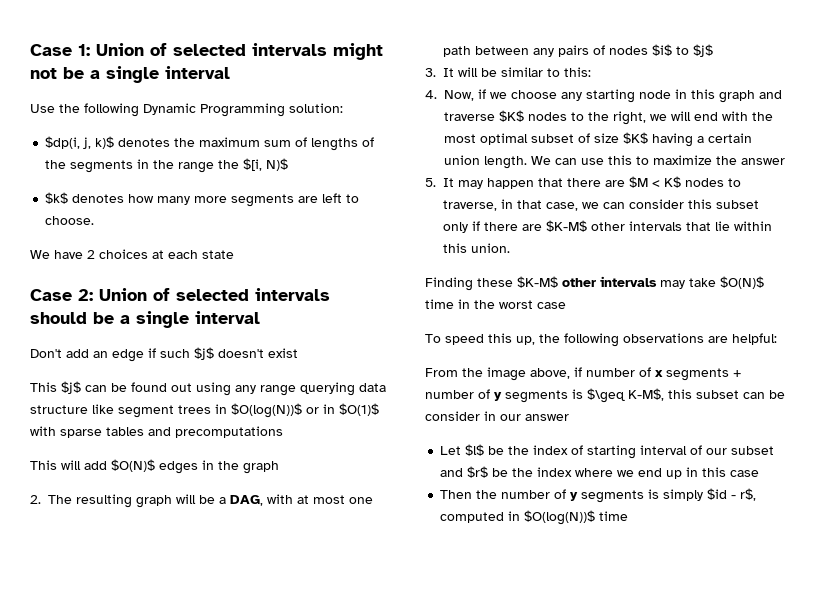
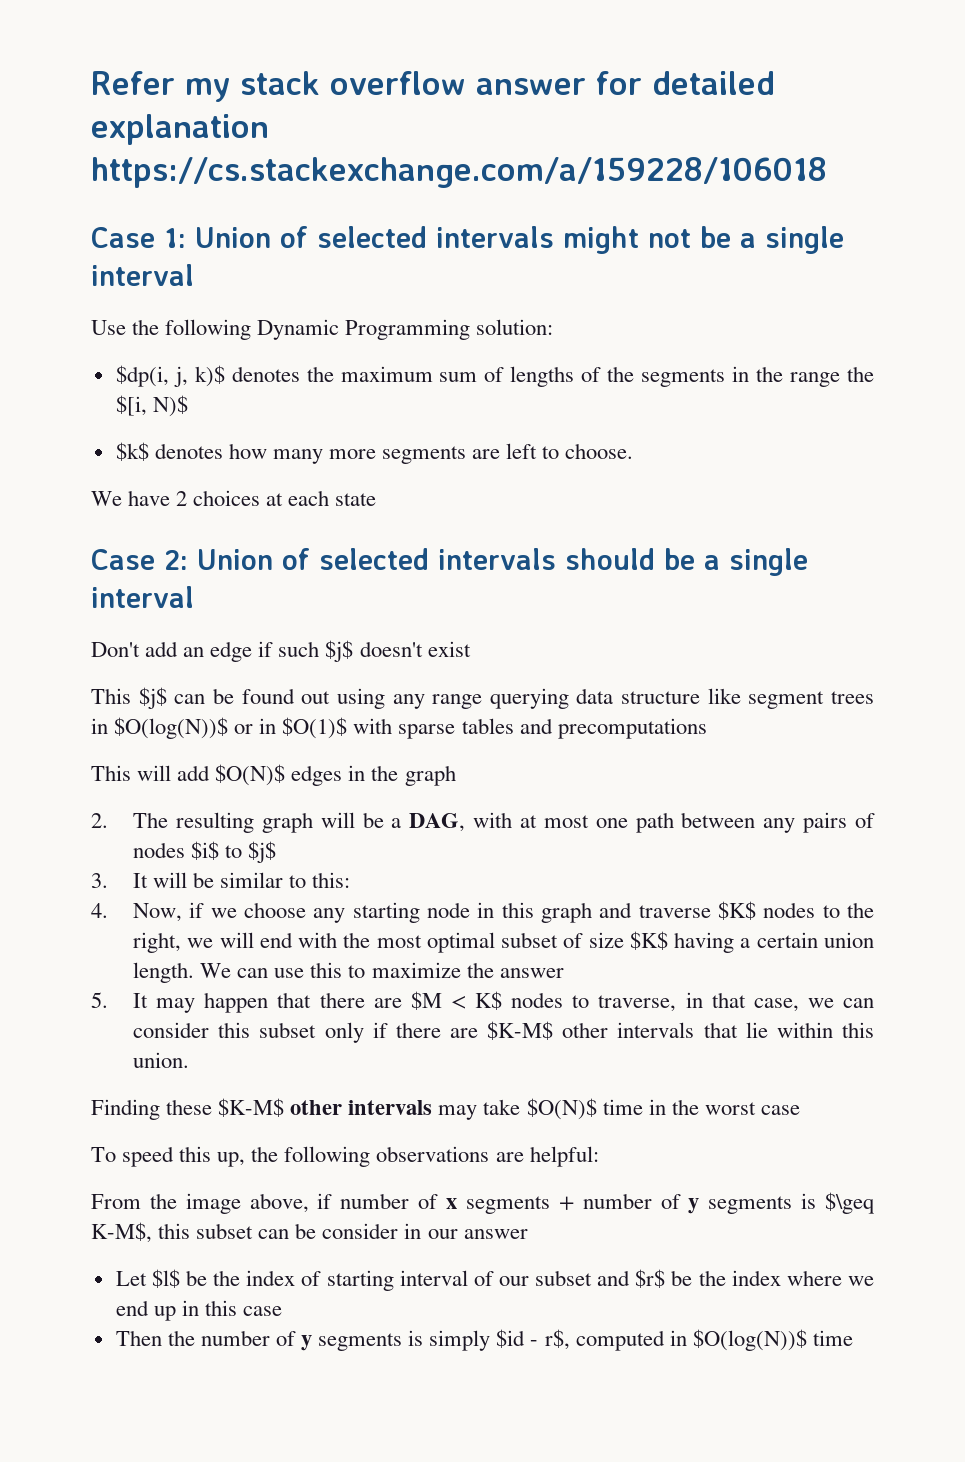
+ Refer my stack overflow answer for detailed explanation https://cs.stackexchange.com/a/159228/106018

